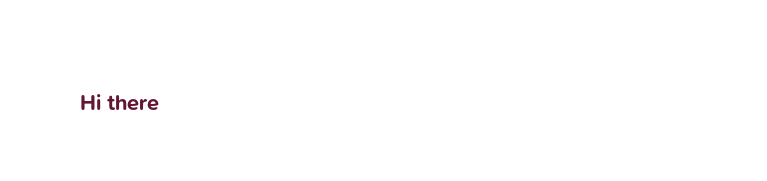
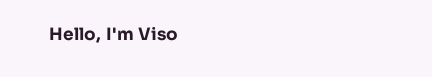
- Hi there
+ Hello, I'm Viso

